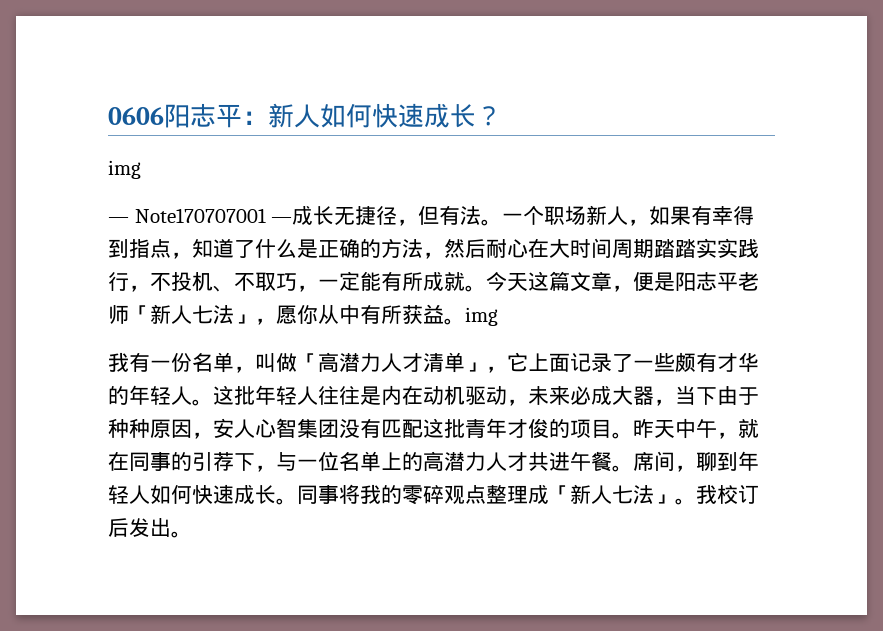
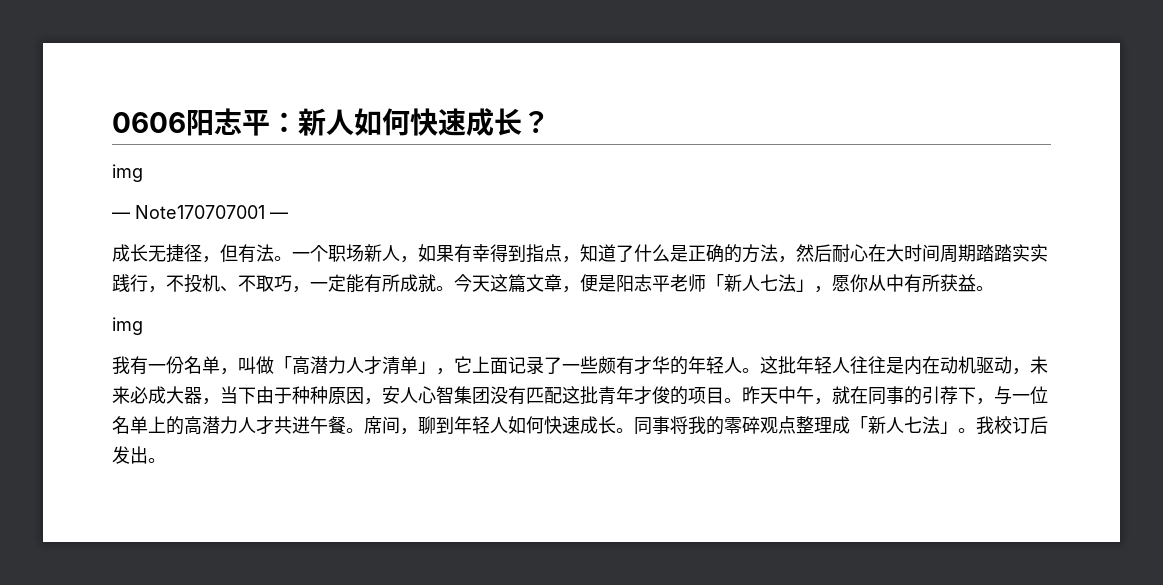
- — Note170707001 —成长无捷径，但有法。
+ — Note170707001 —
+ 成长无捷径，但有法。
- 今天这篇文章，便是阳志平老师「新人七法」，愿你从中有所获益。img
+ 今天这篇文章，便是阳志平老师「新人七法」，愿你从中有所获益。
+ img

